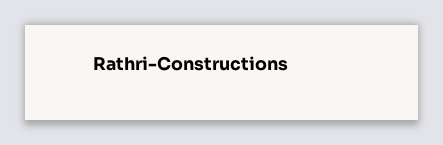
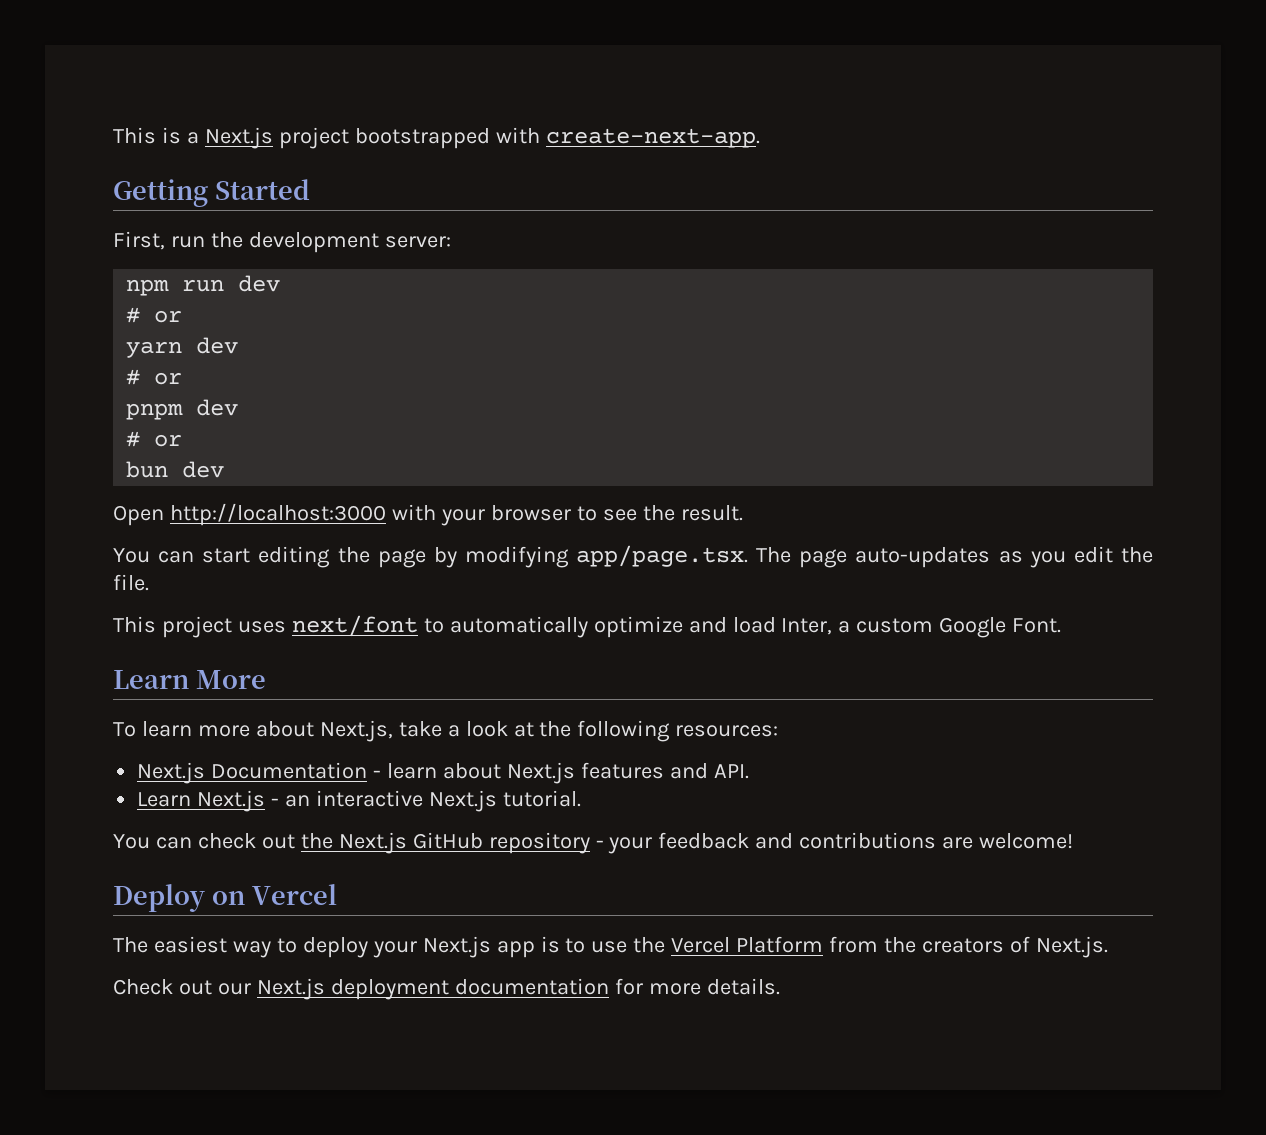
- Rathri-Constructions
+ This is a Next.js project bootstrapped with create-next-app.
+ Getting Started
+ First, run the development server:
+ npm run dev
+ # or
+ yarn dev
+ # or
+ pnpm dev
+ # or
+ bun dev
+ Open http://localhost:3000 with your browser to see the result.
+ You can start editing the page by modifying app/page.tsx. The page auto-updates as you edit the file.
+ This project uses next/font to automatically optimize and load Inter, a custom Google Font.
+ Learn More
+ To learn more about Next.js, take a look at the following resources:
+ Next.js Documentation - learn about Next.js features and API.
+ Learn Next.js - an interactive Next.js tutorial.
+ You can check out the Next.js GitHub repository - your feedback and contributions are welcome!
+ Deploy on Vercel
+ The easiest way to deploy your Next.js app is to use the Vercel Platform from the creators of Next.js.
+ Check out our Next.js deployment documentation for more details.

